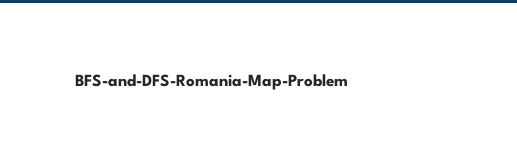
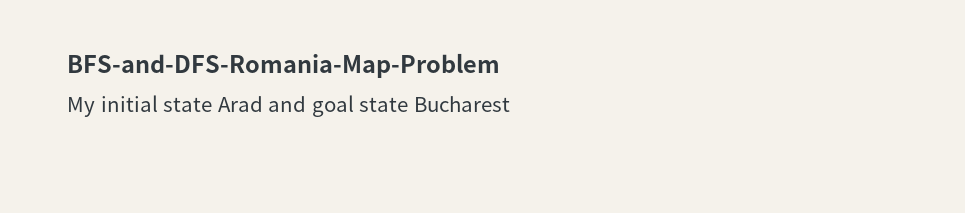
+ My initial state Arad and goal state Bucharest

